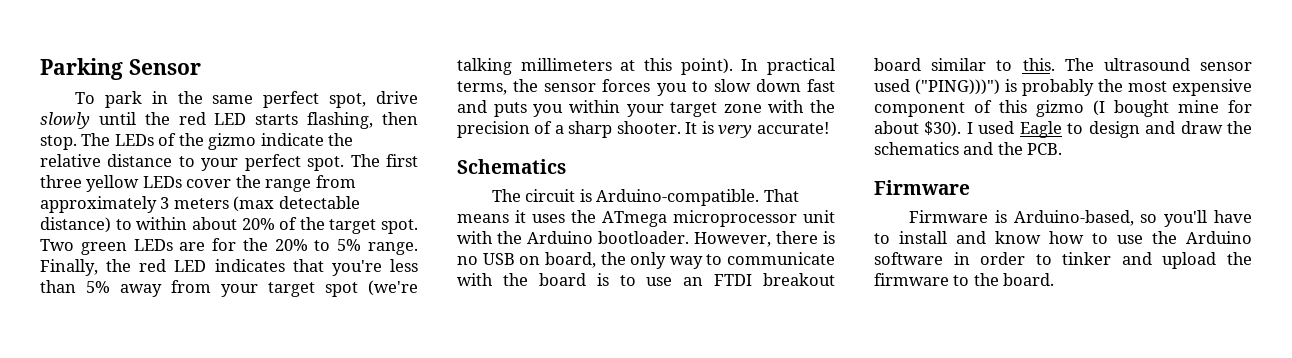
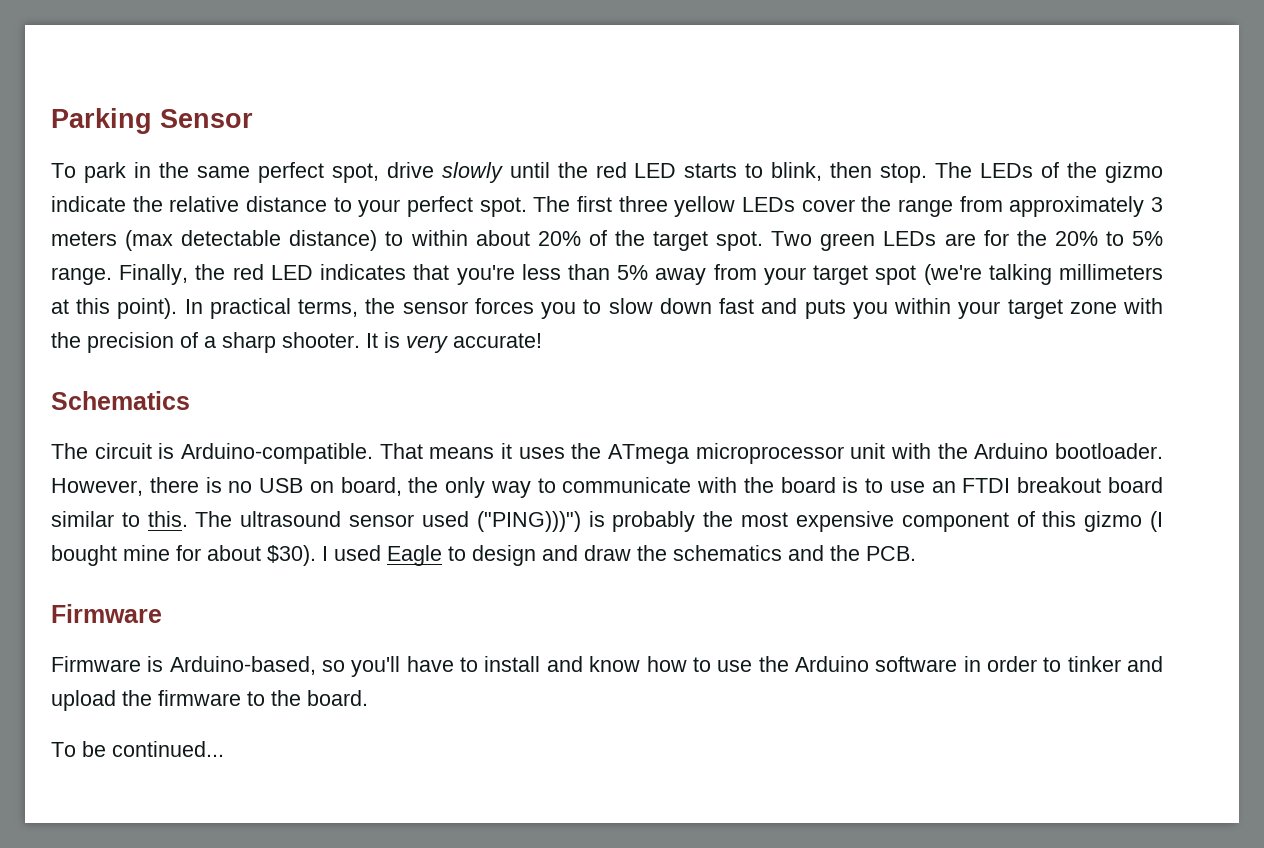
- To park in the same perfect spot, drive slowly until the red LED starts flashing, then stop.
+ To park in the same perfect spot, drive slowly until the red LED starts to blink, then stop.
+ To be continued...

